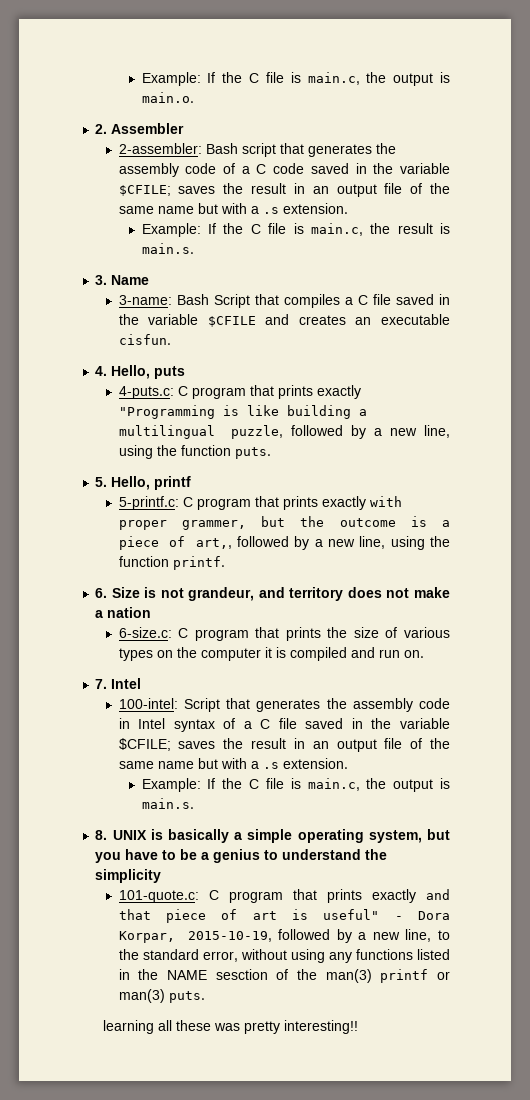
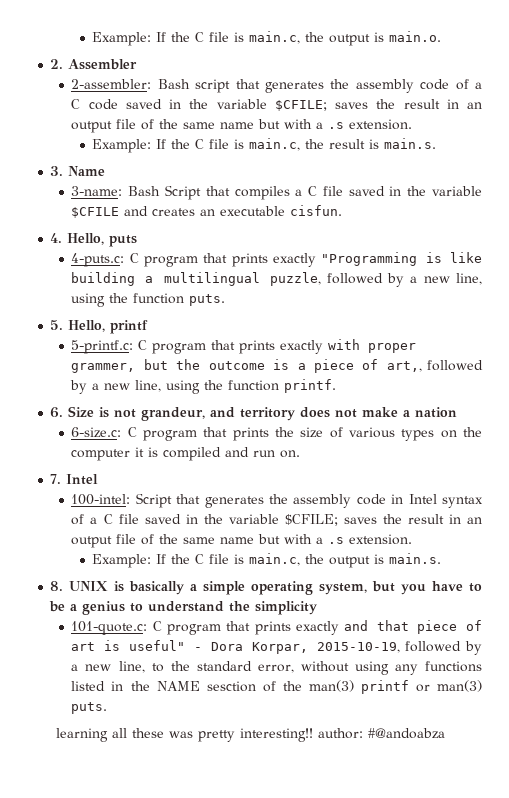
- learning all these was pretty interesting!!
+ learning all these was pretty interesting!! author: #@andoabza

